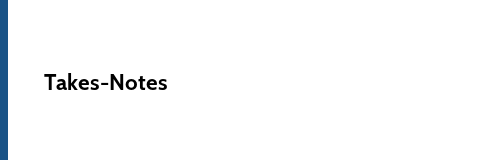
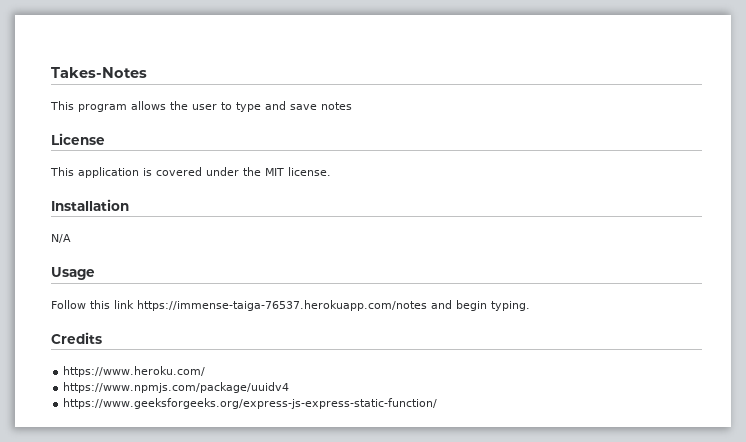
+ This program allows the user to type and save notes
+ License
+ This application is covered under the MIT license.
+ Installation
+ N/A
+ Usage
+ Follow this link https://immense-taiga-76537.herokuapp.com/notes and begin typing.
+ Credits
+ https://www.heroku.com/
+ https://www.npmjs.com/package/uuidv4
+ https://www.geeksforgeeks.org/express-js-express-static-function/

